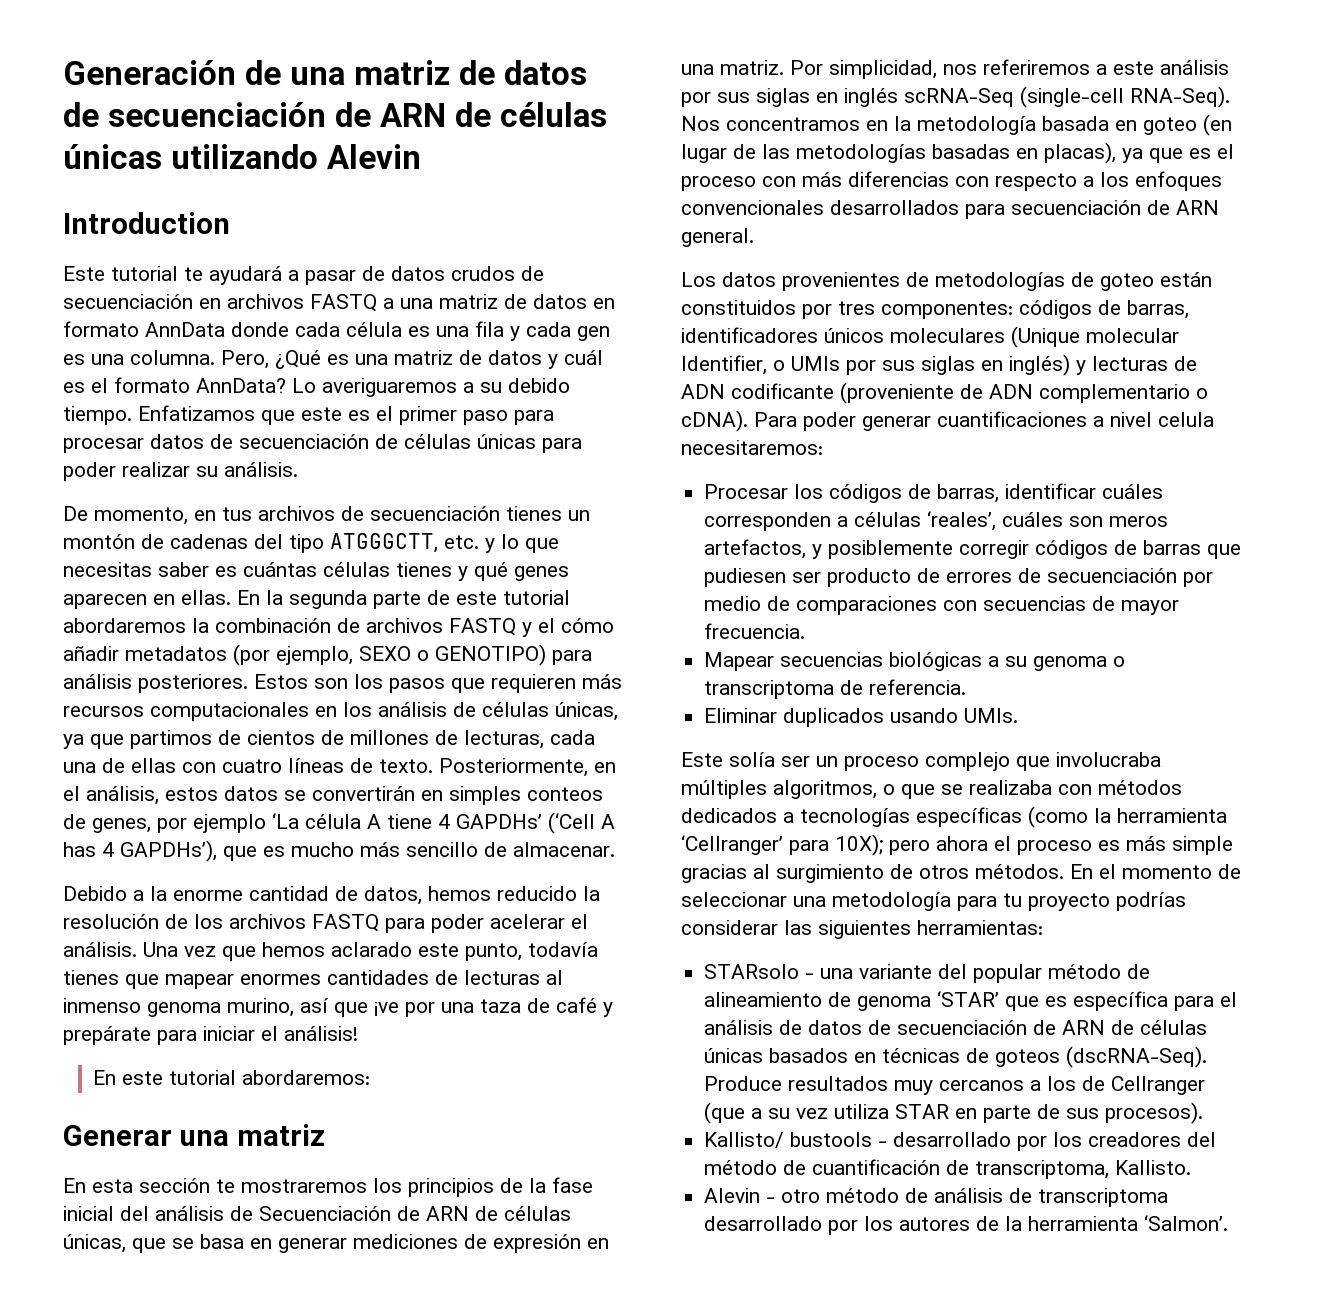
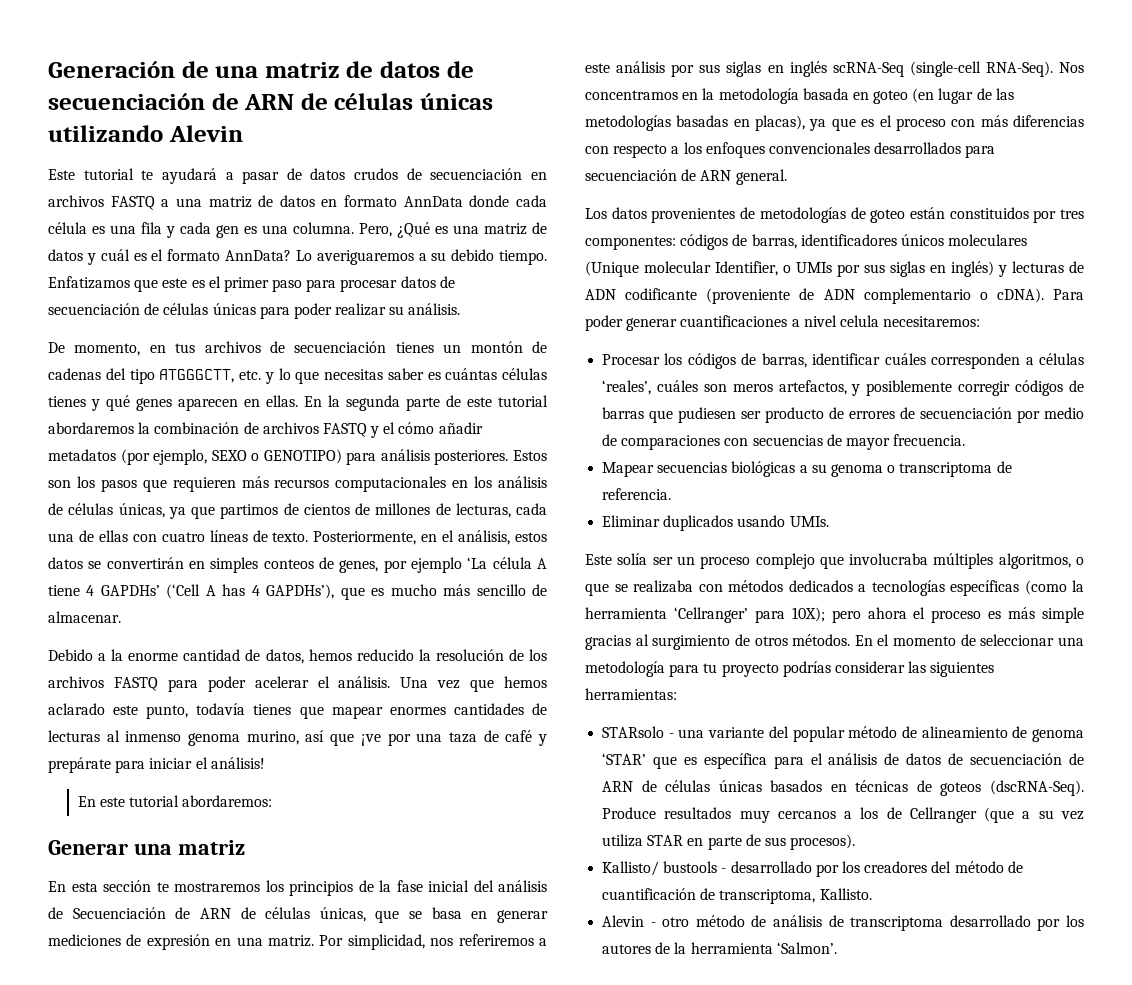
- Introduction

